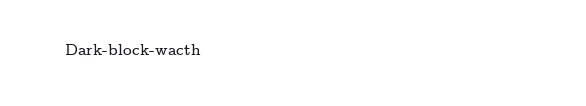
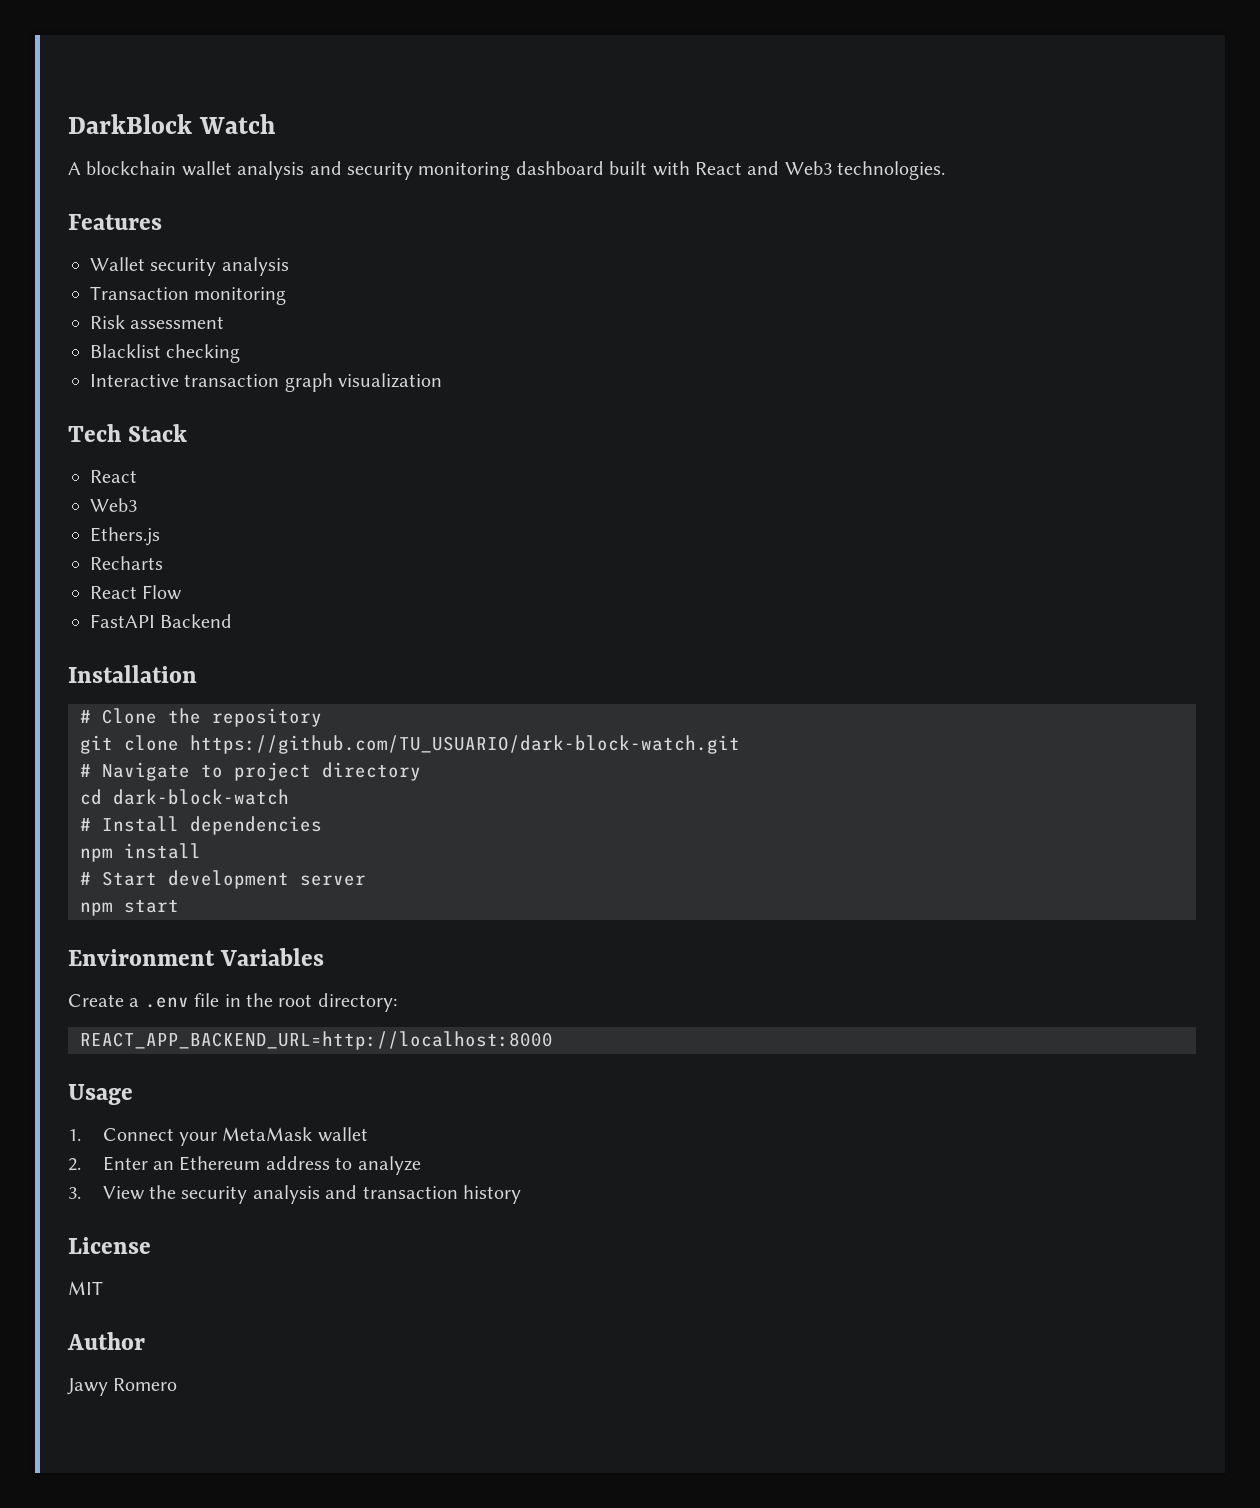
- Dark-block-wacth
+ DarkBlock Watch
+ A blockchain wallet analysis and security monitoring dashboard built with React and Web3 technologies.
+ Features
+ Wallet security analysis
+ Transaction monitoring
+ Risk assessment
+ Blacklist checking
+ Interactive transaction graph visualization
+ Tech Stack
+ React
+ Web3
+ Ethers.js
+ Recharts
+ React Flow
+ FastAPI Backend
+ Installation
+ # Clone the repository
+ git clone https://github.com/TU_USUARIO/dark-block-watch.git
+ # Navigate to project directory
+ cd dark-block-watch
+ # Install dependencies
+ npm install
+ # Start development server
+ npm start
+ Environment Variables
+ Create a .env file in the root directory:
+ REACT_APP_BACKEND_URL=http://localhost:8000
+ Usage
+ 1. Connect your MetaMask wallet
+ 2. Enter an Ethereum address to analyze
+ 3. View the security analysis and transaction history
+ License
+ MIT
+ Author
+ Jawy Romero

